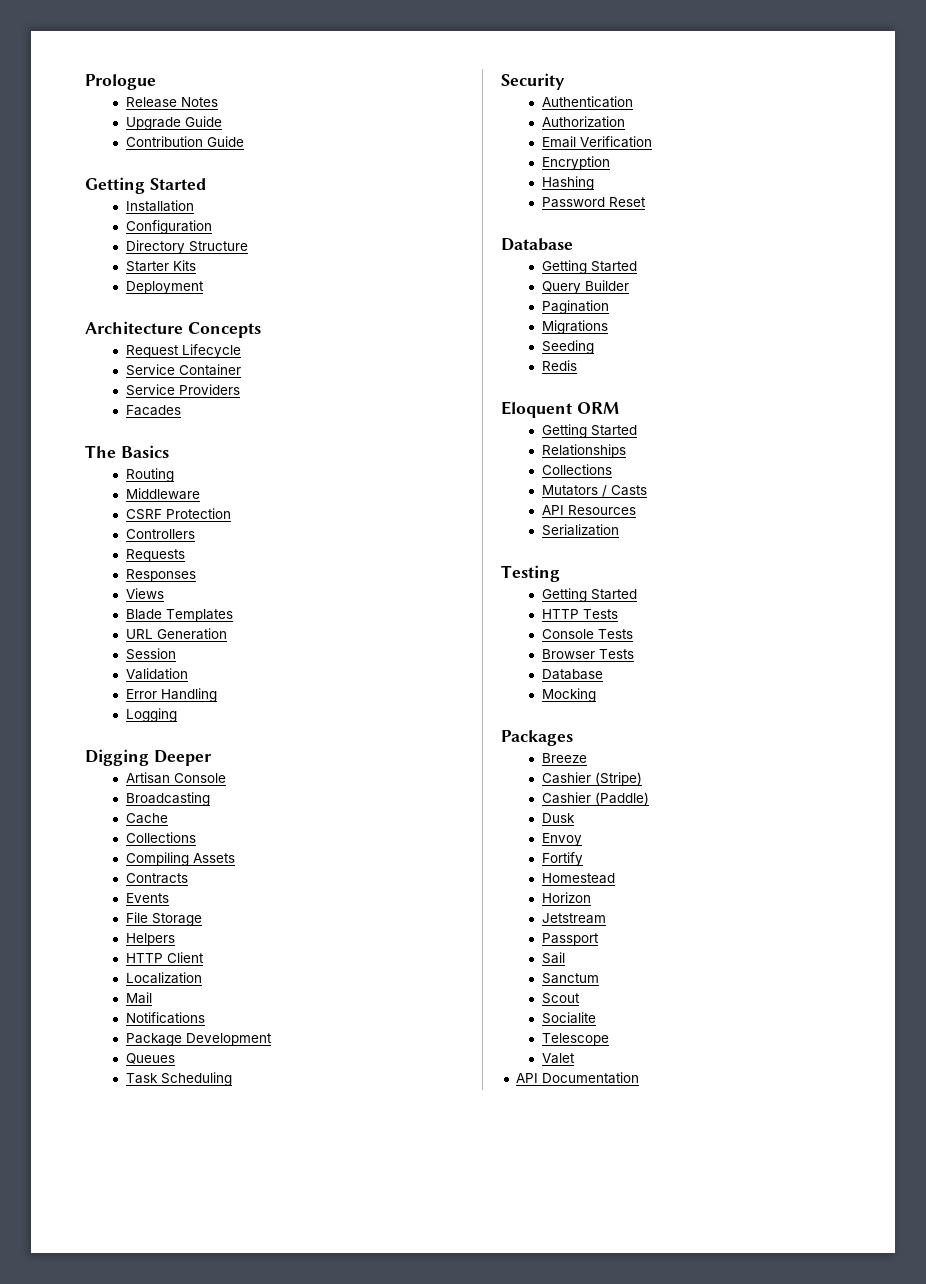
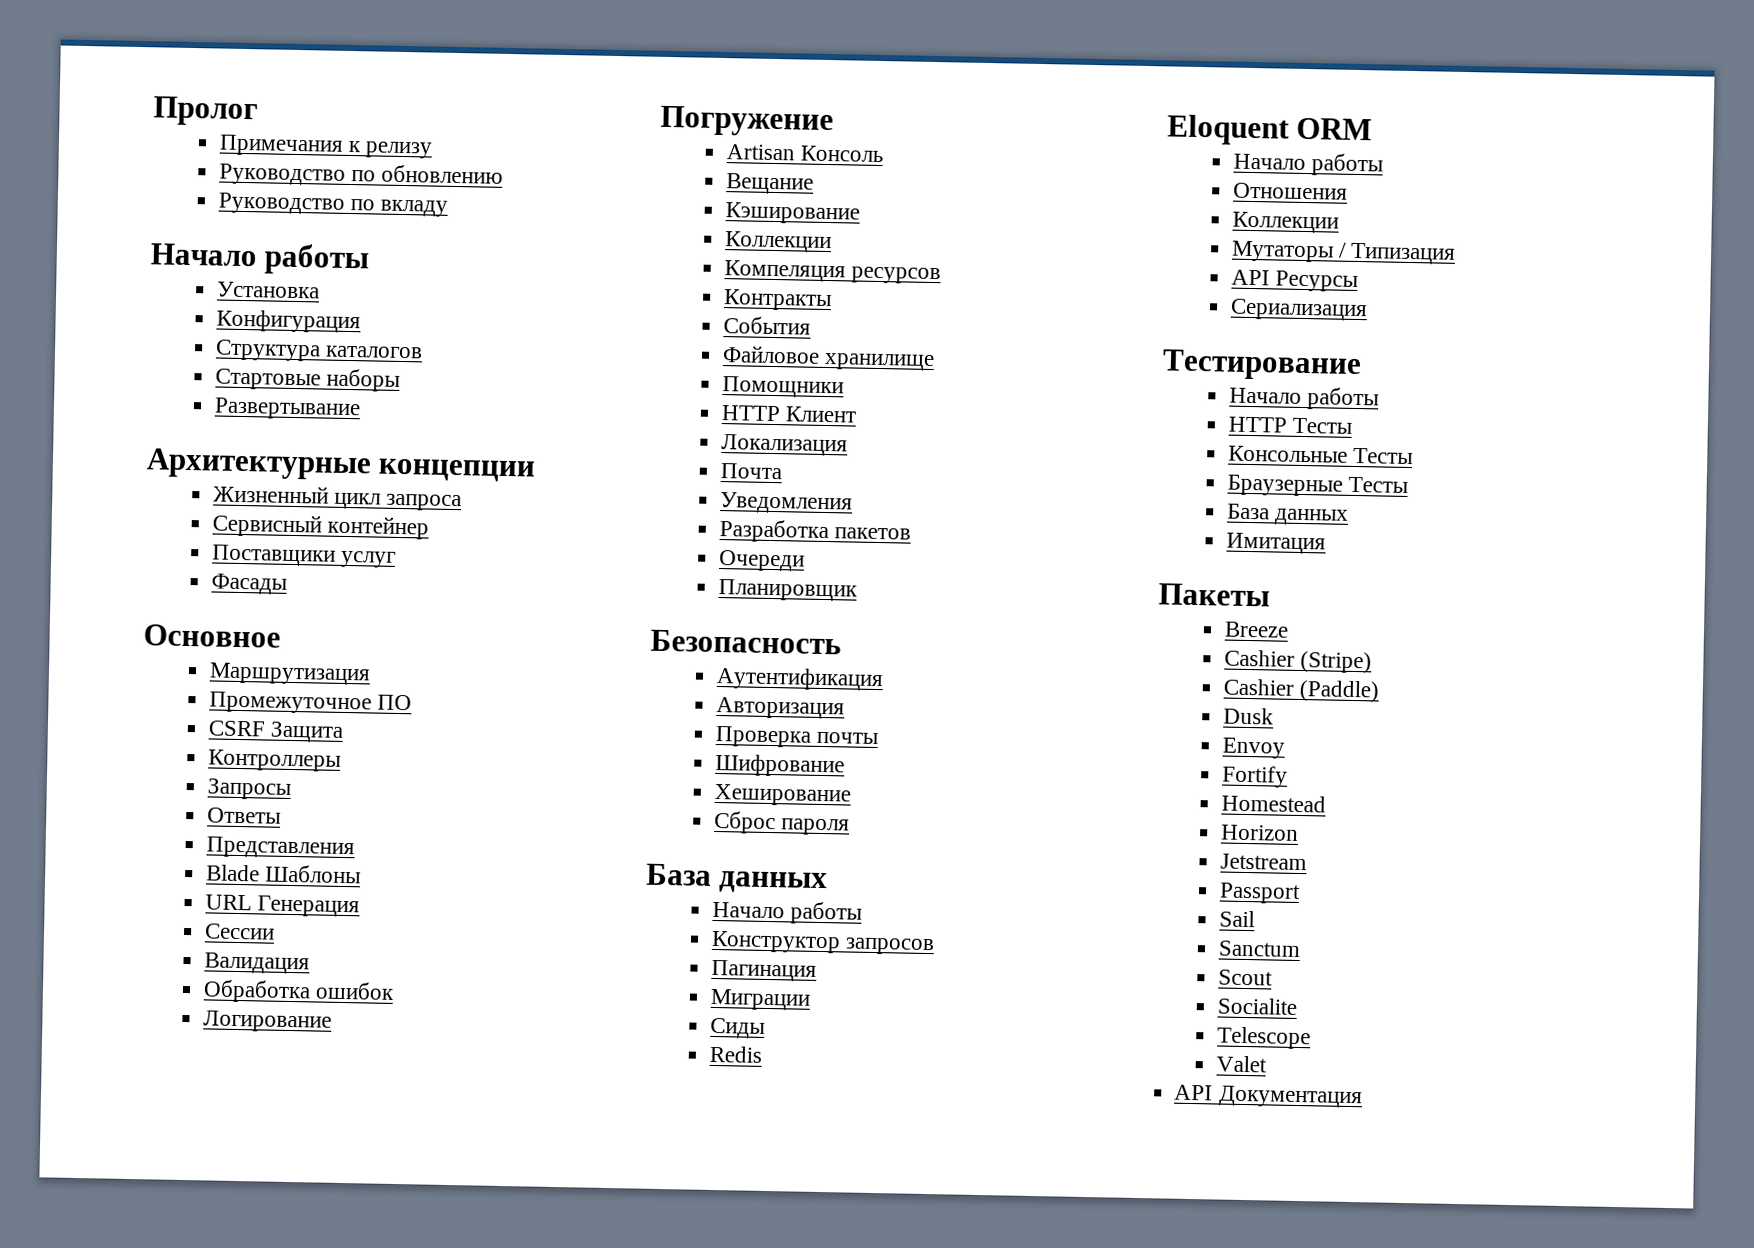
- Prologue
- Release Notes
- Upgrade Guide
- Contribution Guide
- Getting Started
- Installation
- Configuration
- Directory Structure
- Starter Kits
- Deployment
- Architecture Concepts
- Request Lifecycle
- Service Container
- Service Providers
- Facades
- The Basics
- Routing
- Middleware
- CSRF Protection
- Controllers
- Requests
- Responses
- Views
+ Пролог
+ Примечания к релизу
+ Руководство по обновлению
+ Руководство по вкладу
+ Начало работы
+ Установка
+ Конфигурация
+ Структура каталогов
+ Стартовые наборы
+ Развертывание
+ Архитектурные концепции
+ Жизненный цикл запроса
+ Сервисный контейнер
+ Поставщики услуг
+ Фасады
+ Основное
+ Маршрутизация
+ Промежуточное ПО
+ CSRF Защита
+ Контроллеры
+ Запросы
+ Ответы
+ Представления
- Blade Templates
+ Blade Шаблоны
- URL Generation
- Session
- Validation
- Error Handling
- Logging
- Digging Deeper
- Artisan Console
- Broadcasting
- Cache
- Collections
- Compiling Assets
- Contracts
- Events
- File Storage
- Helpers
- HTTP Client
- Localization
- Mail
- Notifications
- Package Development
- Queues
- Task Scheduling
- Security
- Authentication
- Authorization
- Email Verification
- Encryption
- Hashing
- Password Reset
- Database
- Getting Started
- Query Builder
- Pagination
- Migrations
- Seeding
+ URL Генерация
+ Сессии
+ Валидация
+ Обработка ошибок
+ Логирование
+ Погружение
+ Artisan Консоль
+ Вещание
+ Кэширование
+ Коллекции
+ Компеляция ресурсов
+ Контракты
+ События
+ Файловое хранилище
+ Помощники
+ HTTP Клиент
+ Локализация
+ Почта
+ Уведомления
+ Разработка пакетов
+ Очереди
+ Планировщик
+ Безопасность
+ Аутентификация
+ Авторизация
+ Проверка почты
+ Шифрование
+ Хеширование
+ Сброс пароля
+ База данных
+ Начало работы
+ Конструктор запросов
+ Пагинация
+ Миграции
+ Сиды
  Redis
  Eloquent ORM
- Getting Started
- Relationships
- Collections
- Mutators / Casts
- API Resources
- Serialization
- Testing
- Getting Started
- HTTP Tests
- Console Tests
- Browser Tests
- Database
- Mocking
- Packages
+ Начало работы
+ Отношения
+ Коллекции
+ Мутаторы / Типизация
+ API Ресурсы
+ Сериализация
+ Тестирование
+ Начало работы
+ HTTP Тесты
+ Консольные Тесты
+ Браузерные Тесты
+ База данных
+ Имитация
+ Пакеты
- API Documentation
+ API Документация

